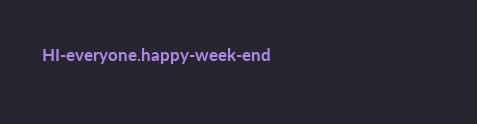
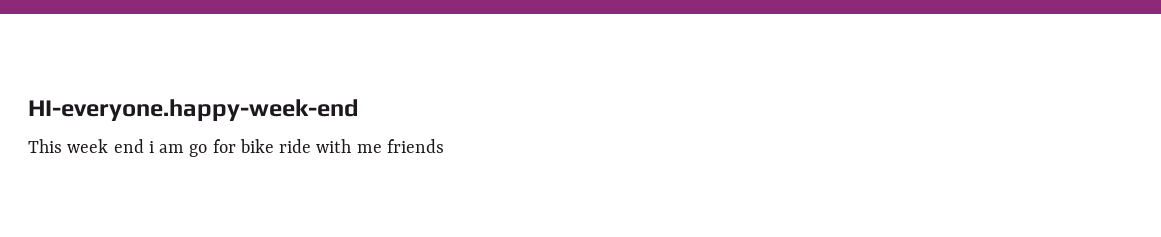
+ This week end i am go for bike ride with me friends

